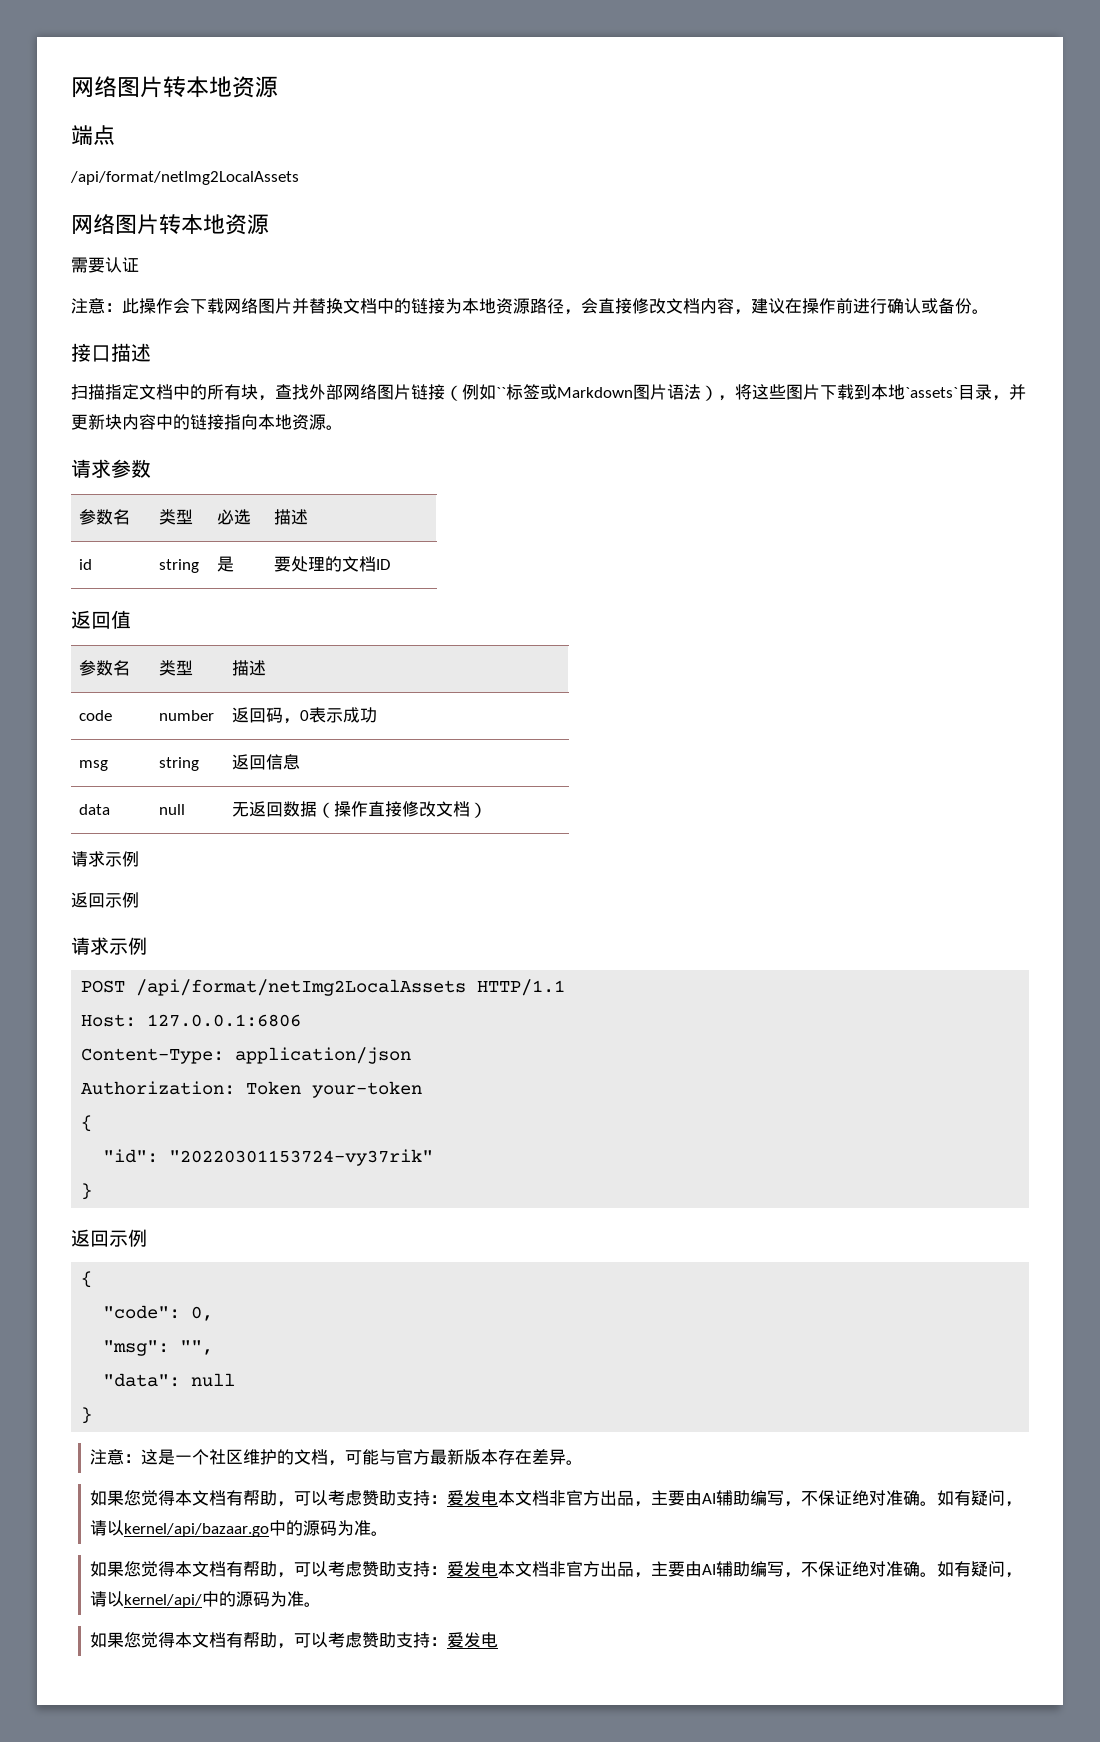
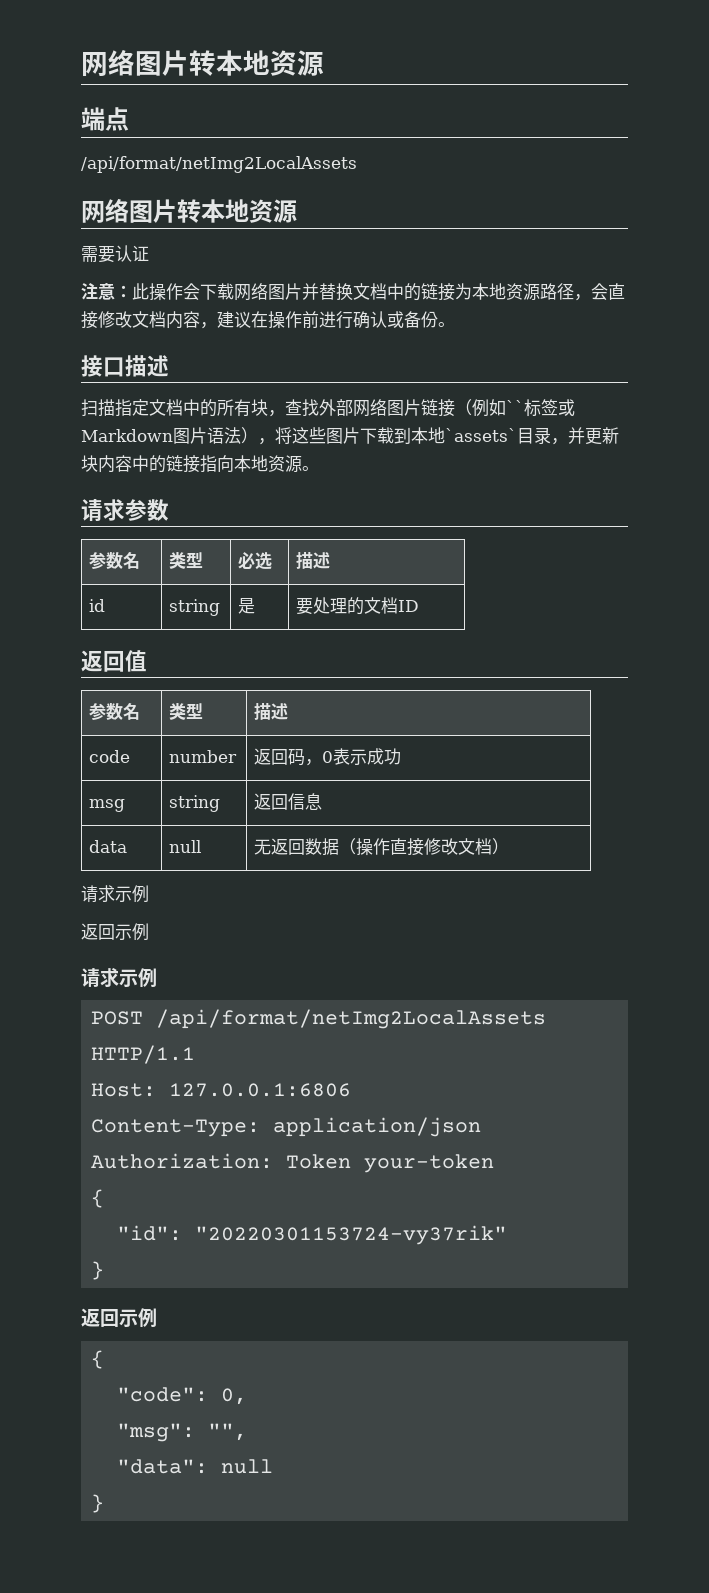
- 注意：这是一个社区维护的文档，可能与官方最新版本存在差异。
- 如果您觉得本文档有帮助，可以考虑赞助支持：爱发电本文档非官方出品，主要由AI辅助编写，不保证绝对准确。如有疑问，请以kernel/api/bazaar.go中的源码为准。
- 如果您觉得本文档有帮助，可以考虑赞助支持：爱发电本文档非官方出品，主要由AI辅助编写，不保证绝对准确。如有疑问，请以kernel/api/中的源码为准。
- 如果您觉得本文档有帮助，可以考虑赞助支持：爱发电

